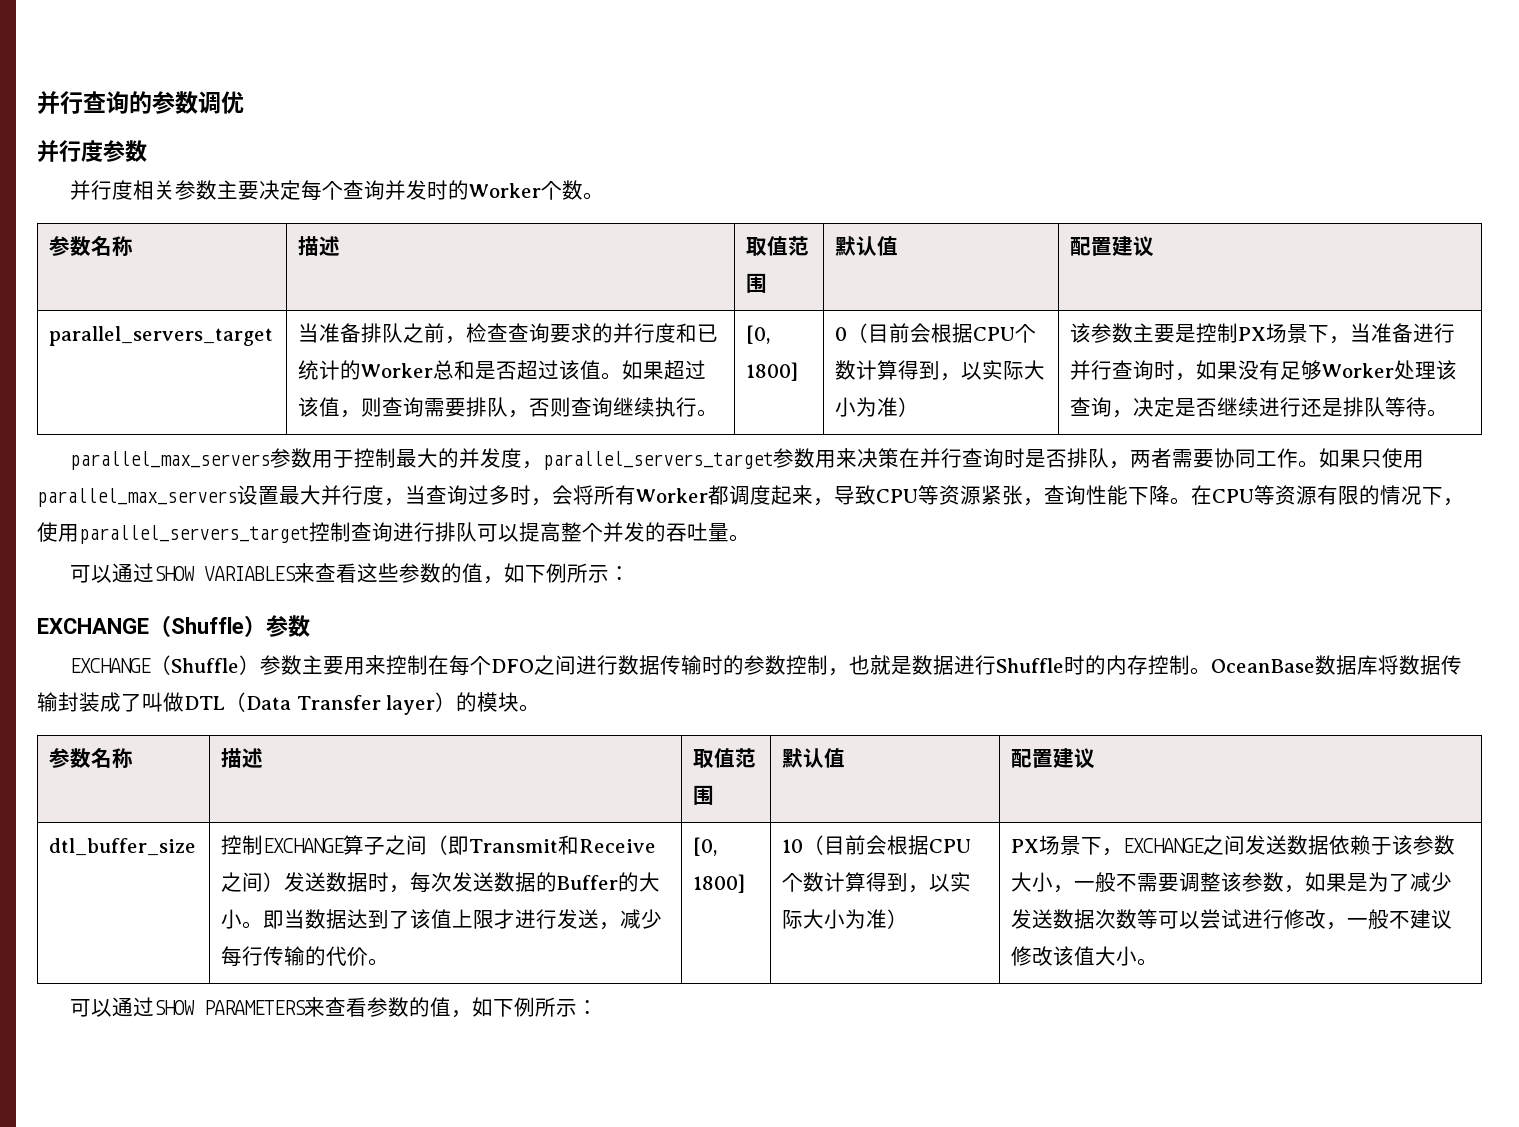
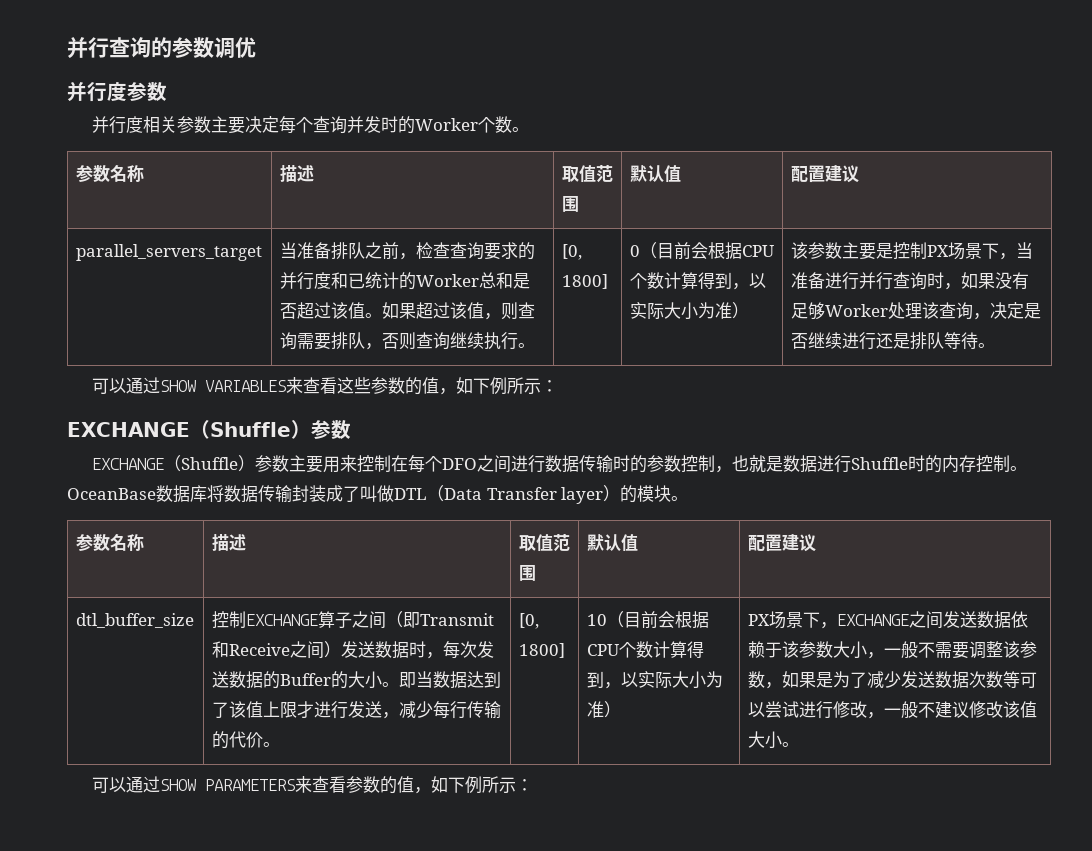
- parallel_max_servers参数用于控制最大的并发度，parallel_servers_target参数用来决策在并行查询时是否排队，两者需要协同工作。如果只使用parallel_max_servers设置最大并行度，当查询过多时，会将所有Worker都调度起来，导致CPU等资源紧张，查询性能下降。在CPU等资源有限的情况下，使用parallel_servers_target控制查询进行排队可以提高整个并发的吞吐量。

